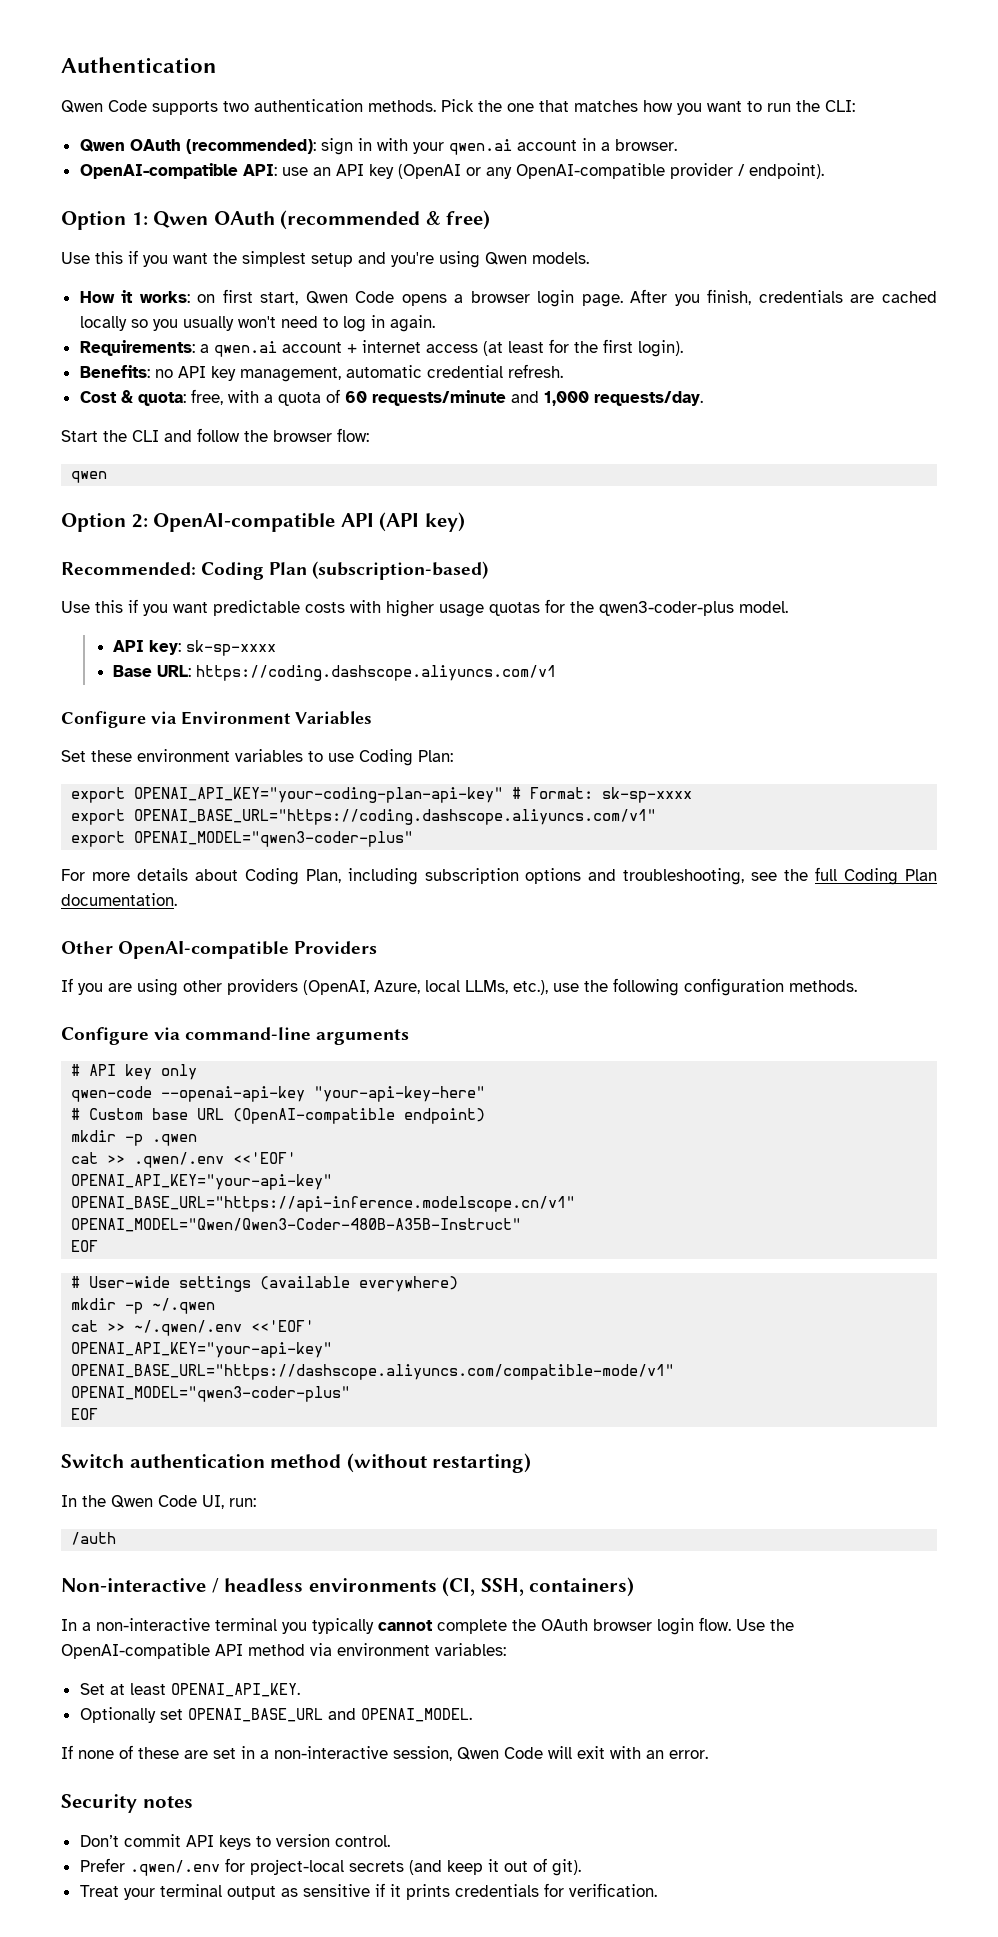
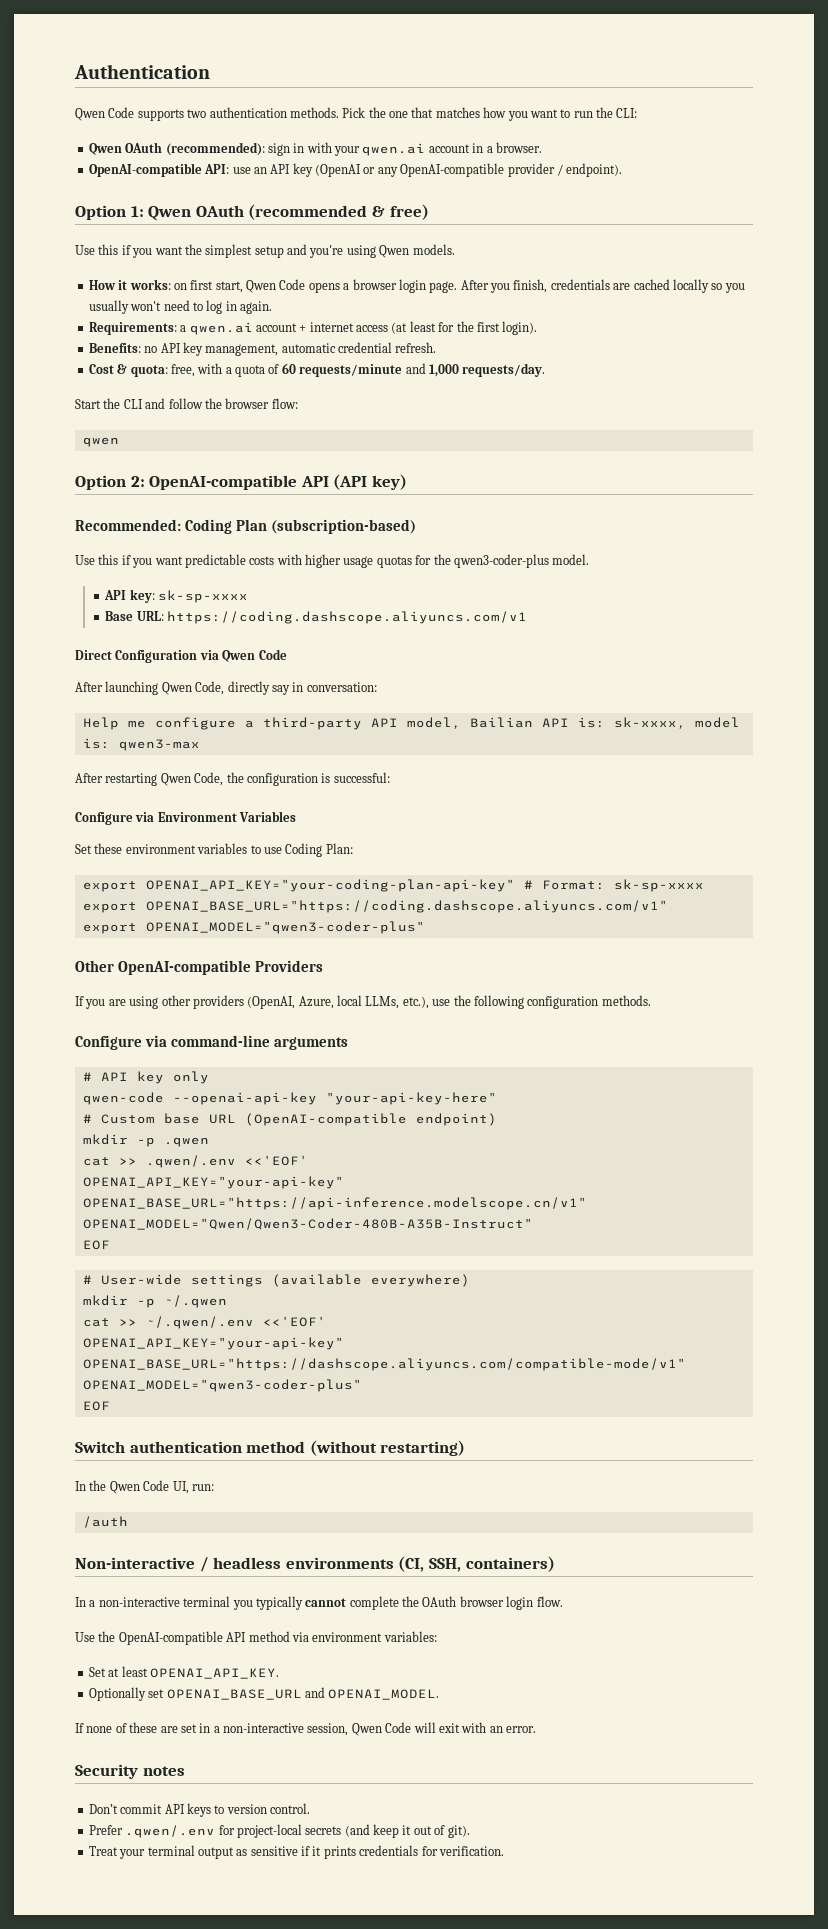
+ Direct Configuration via Qwen Code
+ After launching Qwen Code, directly say in conversation:
+ Help me configure a third-party API model, Bailian API is: sk-xxxx, model is: qwen3-max
+ After restarting Qwen Code, the configuration is successful:
- For more details about Coding Plan, including subscription options and troubleshooting, see the full Coding Plan documentation.
- In a non-interactive terminal you typically cannot complete the OAuth browser login flow. Use the OpenAI-compatible API method via environment variables:
+ In a non-interactive terminal you typically cannot complete the OAuth browser login flow.
+ Use the OpenAI-compatible API method via environment variables:

